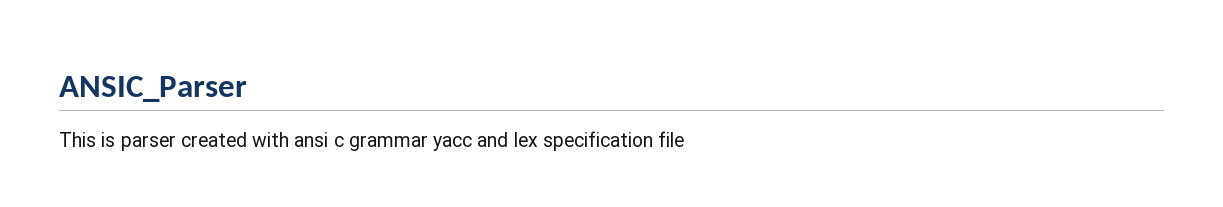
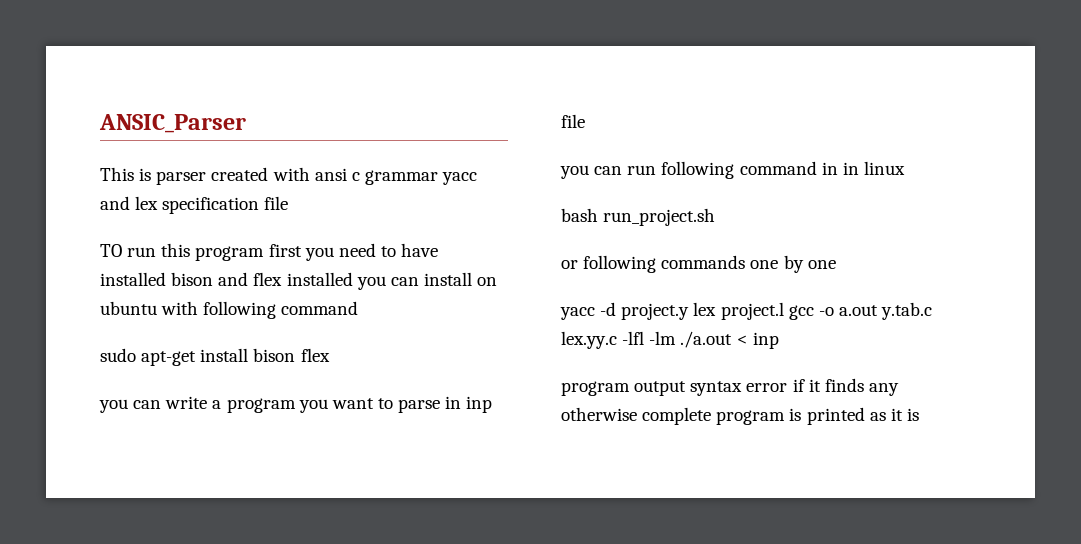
+ TO run this program first you need to have installed bison and flex installed you can install on ubuntu with following command
+ sudo apt-get install bison flex
+ you can write a program you want to parse in inp file
+ you can run following command in in linux
+ bash run_project.sh
+ or following commands one by one
+ yacc -d project.y lex project.l gcc -o a.out y.tab.c lex.yy.c -lfl -lm ./a.out < inp
+ program output syntax error if it finds any otherwise complete program is printed as it is

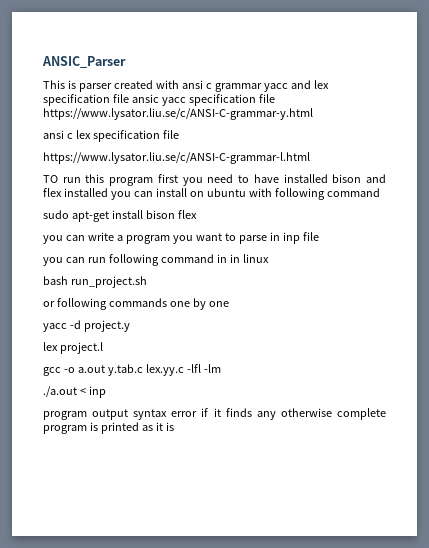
- This is parser created with ansi c grammar yacc and lex specification file
+ This is parser created with ansi c grammar yacc and lex specification file ansic yacc specification file https://www.lysator.liu.se/c/ANSI-C-grammar-y.html
+ ansi c lex specification file
+ https://www.lysator.liu.se/c/ANSI-C-grammar-l.html
- yacc -d project.y lex project.l gcc -o a.out y.tab.c lex.yy.c -lfl -lm ./a.out < inp
+ yacc -d project.y
+ lex project.l
+ gcc -o a.out y.tab.c lex.yy.c -lfl -lm
+ ./a.out < inp

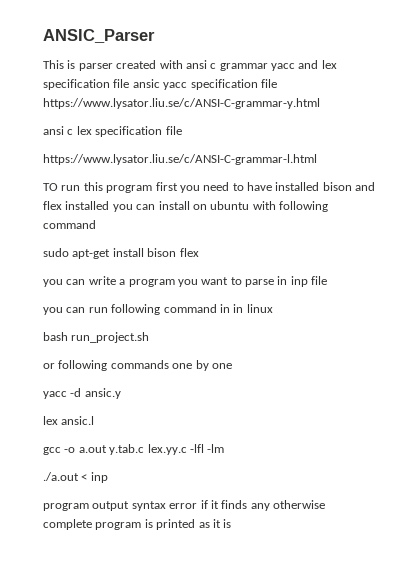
- yacc -d project.y
- lex project.l
+ yacc -d ansic.y
+ lex ansic.l

